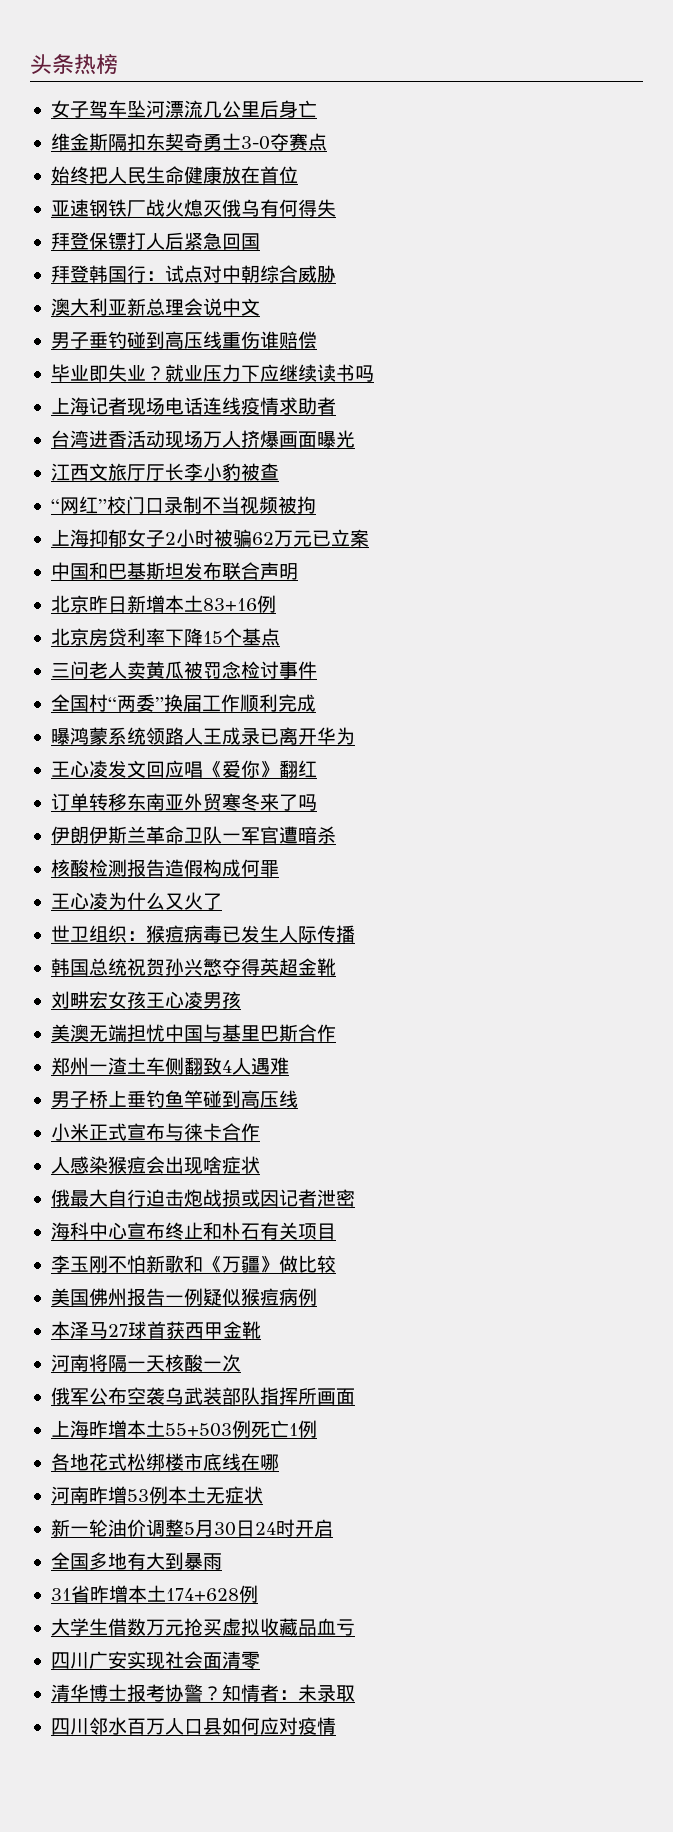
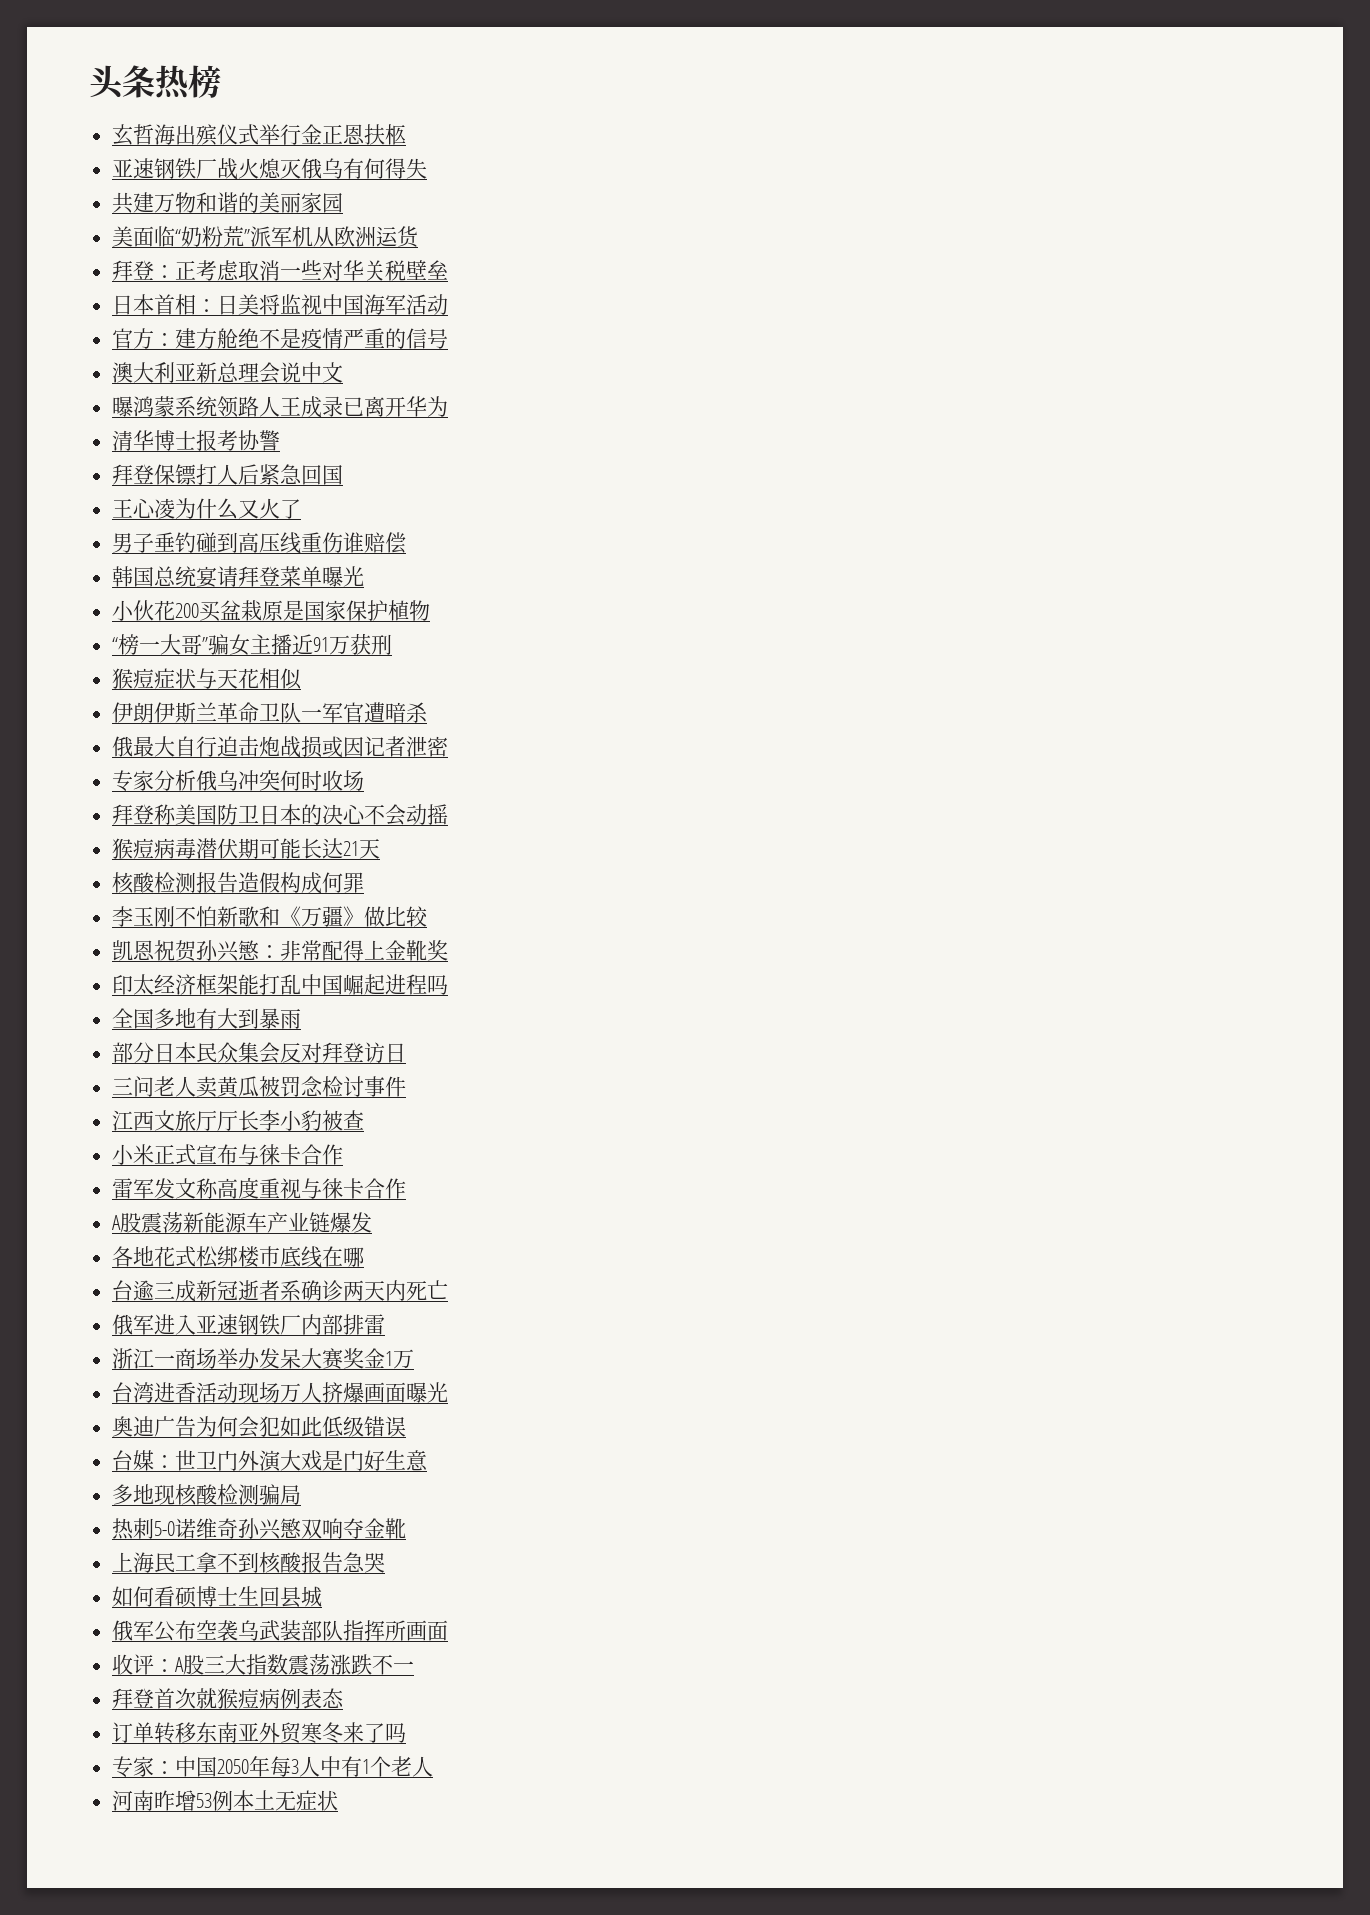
- 女子驾车坠河漂流几公里后身亡
- 维金斯隔扣东契奇勇士3-0夺赛点
- 始终把人民生命健康放在首位
+ 玄哲海出殡仪式举行金正恩扶柩
+ 共建万物和谐的美丽家园
+ 美面临“奶粉荒”派军机从欧洲运货
+ 拜登：正考虑取消一些对华关税壁垒
+ 日本首相：日美将监视中国海军活动
+ 官方：建方舱绝不是疫情严重的信号
+ 澳大利亚新总理会说中文
+ 曝鸿蒙系统领路人王成录已离开华为
+ 清华博士报考协警
- 拜登韩国行：试点对中朝综合威胁
- 澳大利亚新总理会说中文
+ 王心凌为什么又火了
- 毕业即失业？就业压力下应继续读书吗
- 上海记者现场电话连线疫情求助者
+ 韩国总统宴请拜登菜单曝光
+ 小伙花200买盆栽原是国家保护植物
+ “榜一大哥”骗女主播近91万获刑
+ 猴痘症状与天花相似
+ 伊朗伊斯兰革命卫队一军官遭暗杀
+ 俄最大自行迫击炮战损或因记者泄密
+ 专家分析俄乌冲突何时收场
+ 拜登称美国防卫日本的决心不会动摇
+ 猴痘病毒潜伏期可能长达21天
+ 核酸检测报告造假构成何罪
+ 李玉刚不怕新歌和《万疆》做比较
+ 凯恩祝贺孙兴慜：非常配得上金靴奖
+ 印太经济框架能打乱中国崛起进程吗
+ 全国多地有大到暴雨
+ 部分日本民众集会反对拜登访日
+ 三问老人卖黄瓜被罚念检讨事件
+ 江西文旅厅厅长李小豹被查
+ 小米正式宣布与徕卡合作
+ 雷军发文称高度重视与徕卡合作
+ A股震荡新能源车产业链爆发
+ 各地花式松绑楼市底线在哪
+ 台逾三成新冠逝者系确诊两天内死亡
+ 俄军进入亚速钢铁厂内部排雷
+ 浙江一商场举办发呆大赛奖金1万
- 江西文旅厅厅长李小豹被查
- “网红”校门口录制不当视频被拘
- 上海抑郁女子2小时被骗62万元已立案
- 中国和巴基斯坦发布联合声明
- 北京昨日新增本土83+16例
- 北京房贷利率下降15个基点
- 三问老人卖黄瓜被罚念检讨事件
- 全国村“两委”换届工作顺利完成
- 曝鸿蒙系统领路人王成录已离开华为
- 王心凌发文回应唱《爱你》翻红
- 订单转移东南亚外贸寒冬来了吗
- 伊朗伊斯兰革命卫队一军官遭暗杀
- 核酸检测报告造假构成何罪
- 王心凌为什么又火了
- 世卫组织：猴痘病毒已发生人际传播
- 韩国总统祝贺孙兴慜夺得英超金靴
- 刘畊宏女孩王心凌男孩
- 美澳无端担忧中国与基里巴斯合作
- 郑州一渣土车侧翻致4人遇难
- 男子桥上垂钓鱼竿碰到高压线
- 小米正式宣布与徕卡合作
- 人感染猴痘会出现啥症状
- 俄最大自行迫击炮战损或因记者泄密
- 海科中心宣布终止和朴石有关项目
- 李玉刚不怕新歌和《万疆》做比较
- 美国佛州报告一例疑似猴痘病例
- 本泽马27球首获西甲金靴
- 河南将隔一天核酸一次
+ 奥迪广告为何会犯如此低级错误
+ 台媒：世卫门外演大戏是门好生意
+ 多地现核酸检测骗局
+ 热刺5-0诺维奇孙兴慜双响夺金靴
+ 上海民工拿不到核酸报告急哭
+ 如何看硕博士生回县城
- 上海昨增本土55+503例死亡1例
- 各地花式松绑楼市底线在哪
+ 收评：A股三大指数震荡涨跌不一
+ 拜登首次就猴痘病例表态
+ 订单转移东南亚外贸寒冬来了吗
+ 专家：中国2050年每3人中有1个老人
- 新一轮油价调整5月30日24时开启
- 全国多地有大到暴雨
- 31省昨增本土174+628例
- 大学生借数万元抢买虚拟收藏品血亏
- 四川广安实现社会面清零
- 清华博士报考协警？知情者：未录取
- 四川邻水百万人口县如何应对疫情

